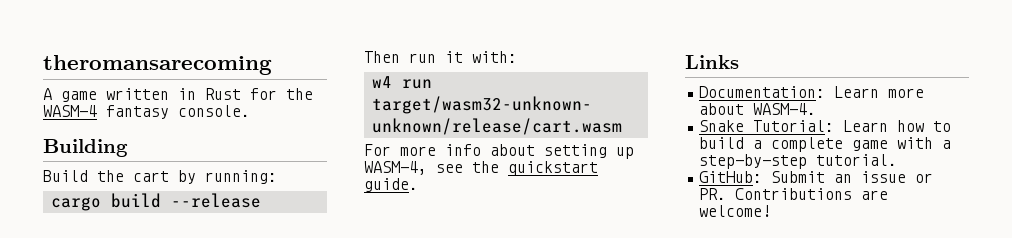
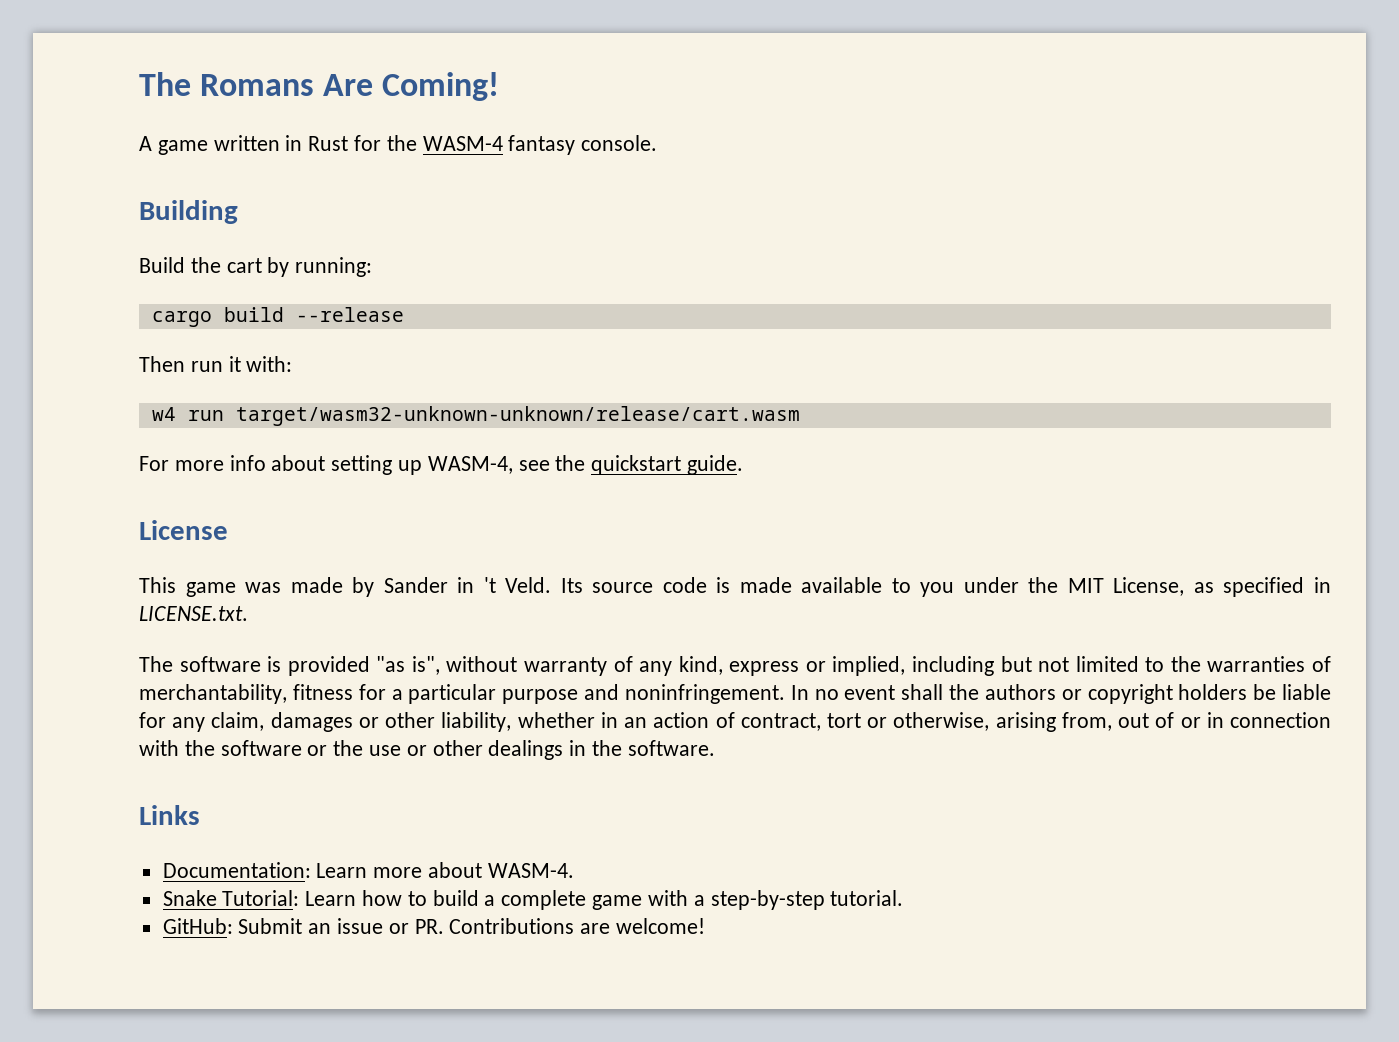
- theromansarecoming
+ The Romans Are Coming!
+ License
+ This game was made by Sander in 't Veld. Its source code is made available to you under the MIT License, as specified in LICENSE.txt.
+ The software is provided "as is", without warranty of any kind, express or implied, including but not limited to the warranties of merchantability, fitness for a particular purpose and noninfringement. In no event shall the authors or copyright holders be liable for any claim, damages or other liability, whether in an action of contract, tort or otherwise, arising from, out of or in connection with the software or the use or other dealings in the software.

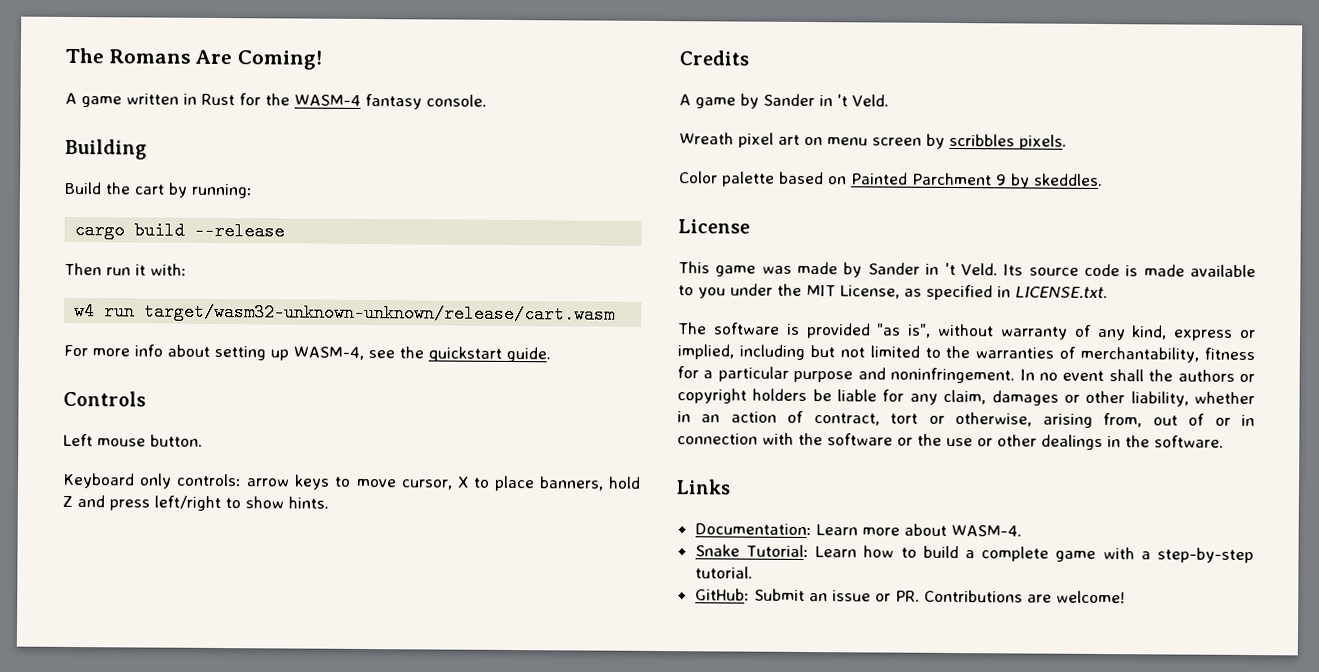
+ Controls
+ Left mouse button.
+ Keyboard only controls: arrow keys to move cursor, X to place banners, hold Z and press left/right to show hints.
+ Credits
+ A game by Sander in 't Veld.
+ Wreath pixel art on menu screen by scribbles pixels.
+ Color palette based on Painted Parchment 9 by skeddles.

